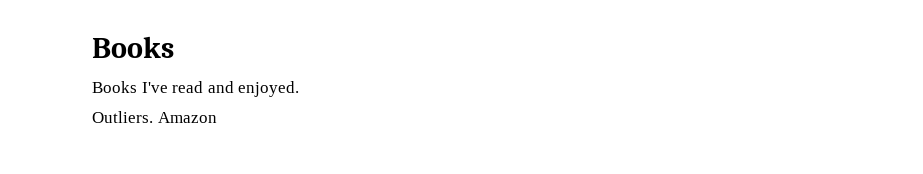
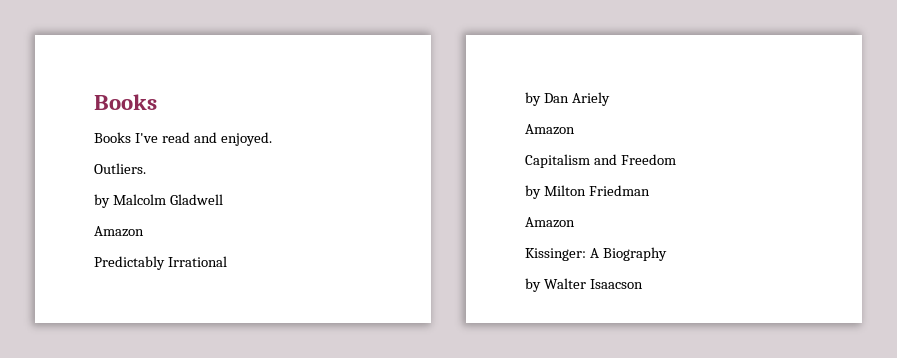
- Outliers. Amazon
+ Outliers.
+ by Malcolm Gladwell
+ Amazon
+ Predictably Irrational
+ by Dan Ariely
+ Amazon
+ Capitalism and Freedom
+ by Milton Friedman
+ Amazon
+ Kissinger: A Biography
+ by Walter Isaacson

